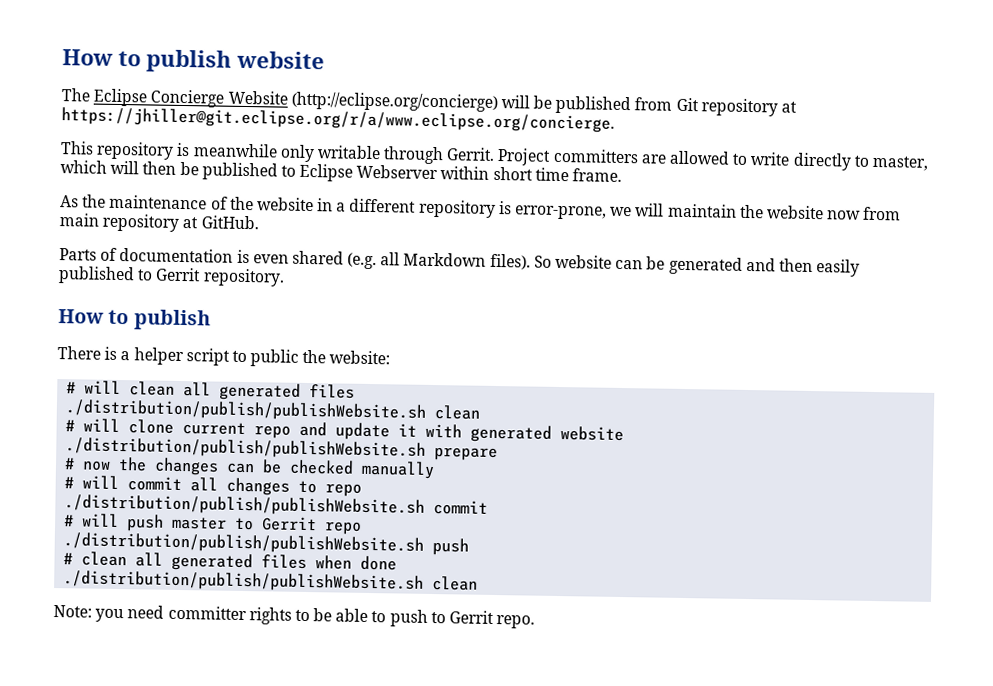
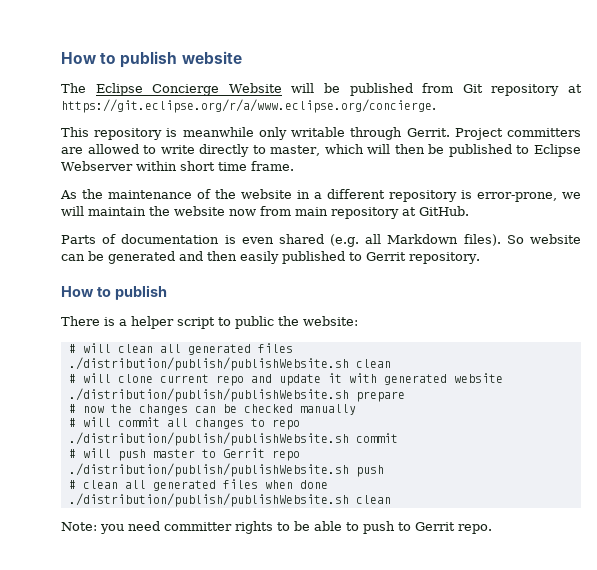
- The Eclipse Concierge Website (http://eclipse.org/concierge) will be published from Git repository at https://jhiller@git.eclipse.org/r/a/www.eclipse.org/concierge.
+ The Eclipse Concierge Website will be published from Git repository at https://git.eclipse.org/r/a/www.eclipse.org/concierge.

